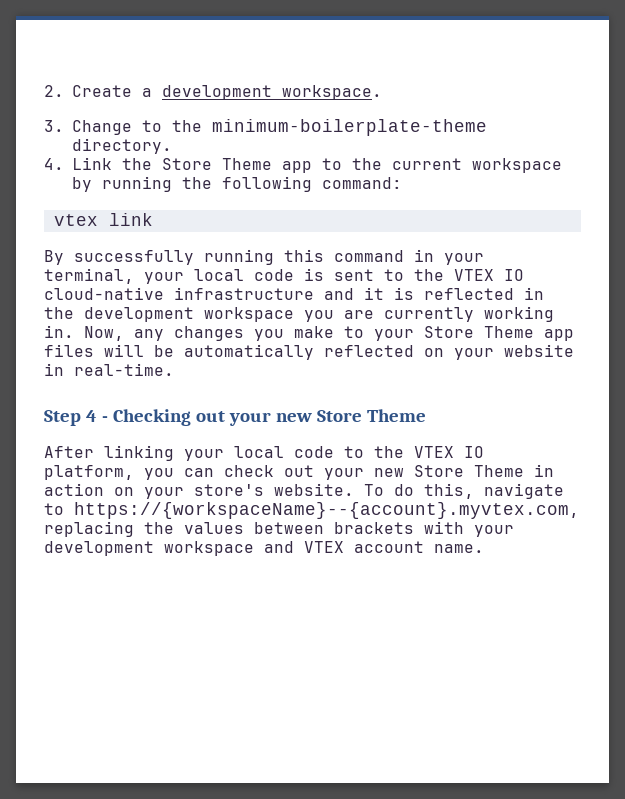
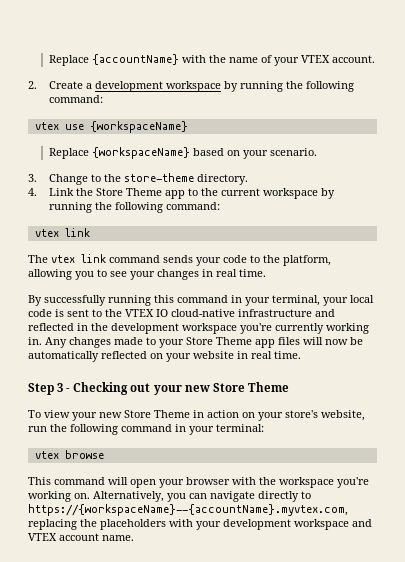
- 2. Create a development workspace.
+ Replace {accountName} with the name of your VTEX account.
+ 2. Create a development workspace by running the following command:
+ vtex use {workspaceName}
+ Replace {workspaceName} based on your scenario.
- 3. Change to the minimum-boilerplate-theme directory.
+ 3. Change to the store-theme directory.
+ The vtex link command sends your code to the platform, allowing you to see your changes in real time.
- By successfully running this command in your terminal, your local code is sent to the VTEX IO cloud-native infrastructure and it is reflected in the development workspace you are currently working in.
+ By successfully running this command in your terminal, your local code is sent to the VTEX IO cloud-native infrastructure and reflected in the development workspace you're currently working in.
- Now, any changes you make to your Store Theme app files will be automatically reflected on your website in real-time.
+ Any changes made to your Store Theme app files will now be automatically reflected on your website in real time.
- Step 4 - Checking out your new Store Theme
+ Step 3 - Checking out your new Store Theme
- After linking your local code to the VTEX IO platform, you can check out your new Store Theme in action on your store's website. To do this, navigate to https://{workspaceName}--{account}.myvtex.com, replacing the values between brackets with your development workspace and VTEX account name.
+ To view your new Store Theme in action on your store's website, run the following command in your terminal:
+ vtex browse
+ This command will open your browser with the workspace you're working on. Alternatively, you can navigate directly to https://{workspaceName}--{accountName}.myvtex.com, replacing the placeholders with your development workspace and VTEX account name.

